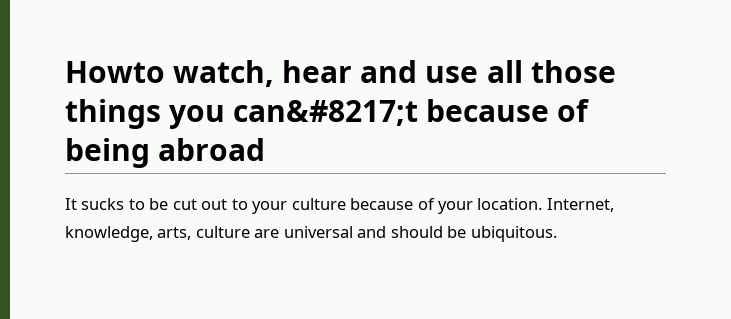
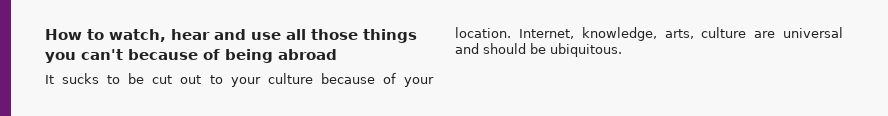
- Howto watch, hear and use all those things you can&#8217;t because of being abroad
+ How to watch, hear and use all those things you can't because of being abroad

